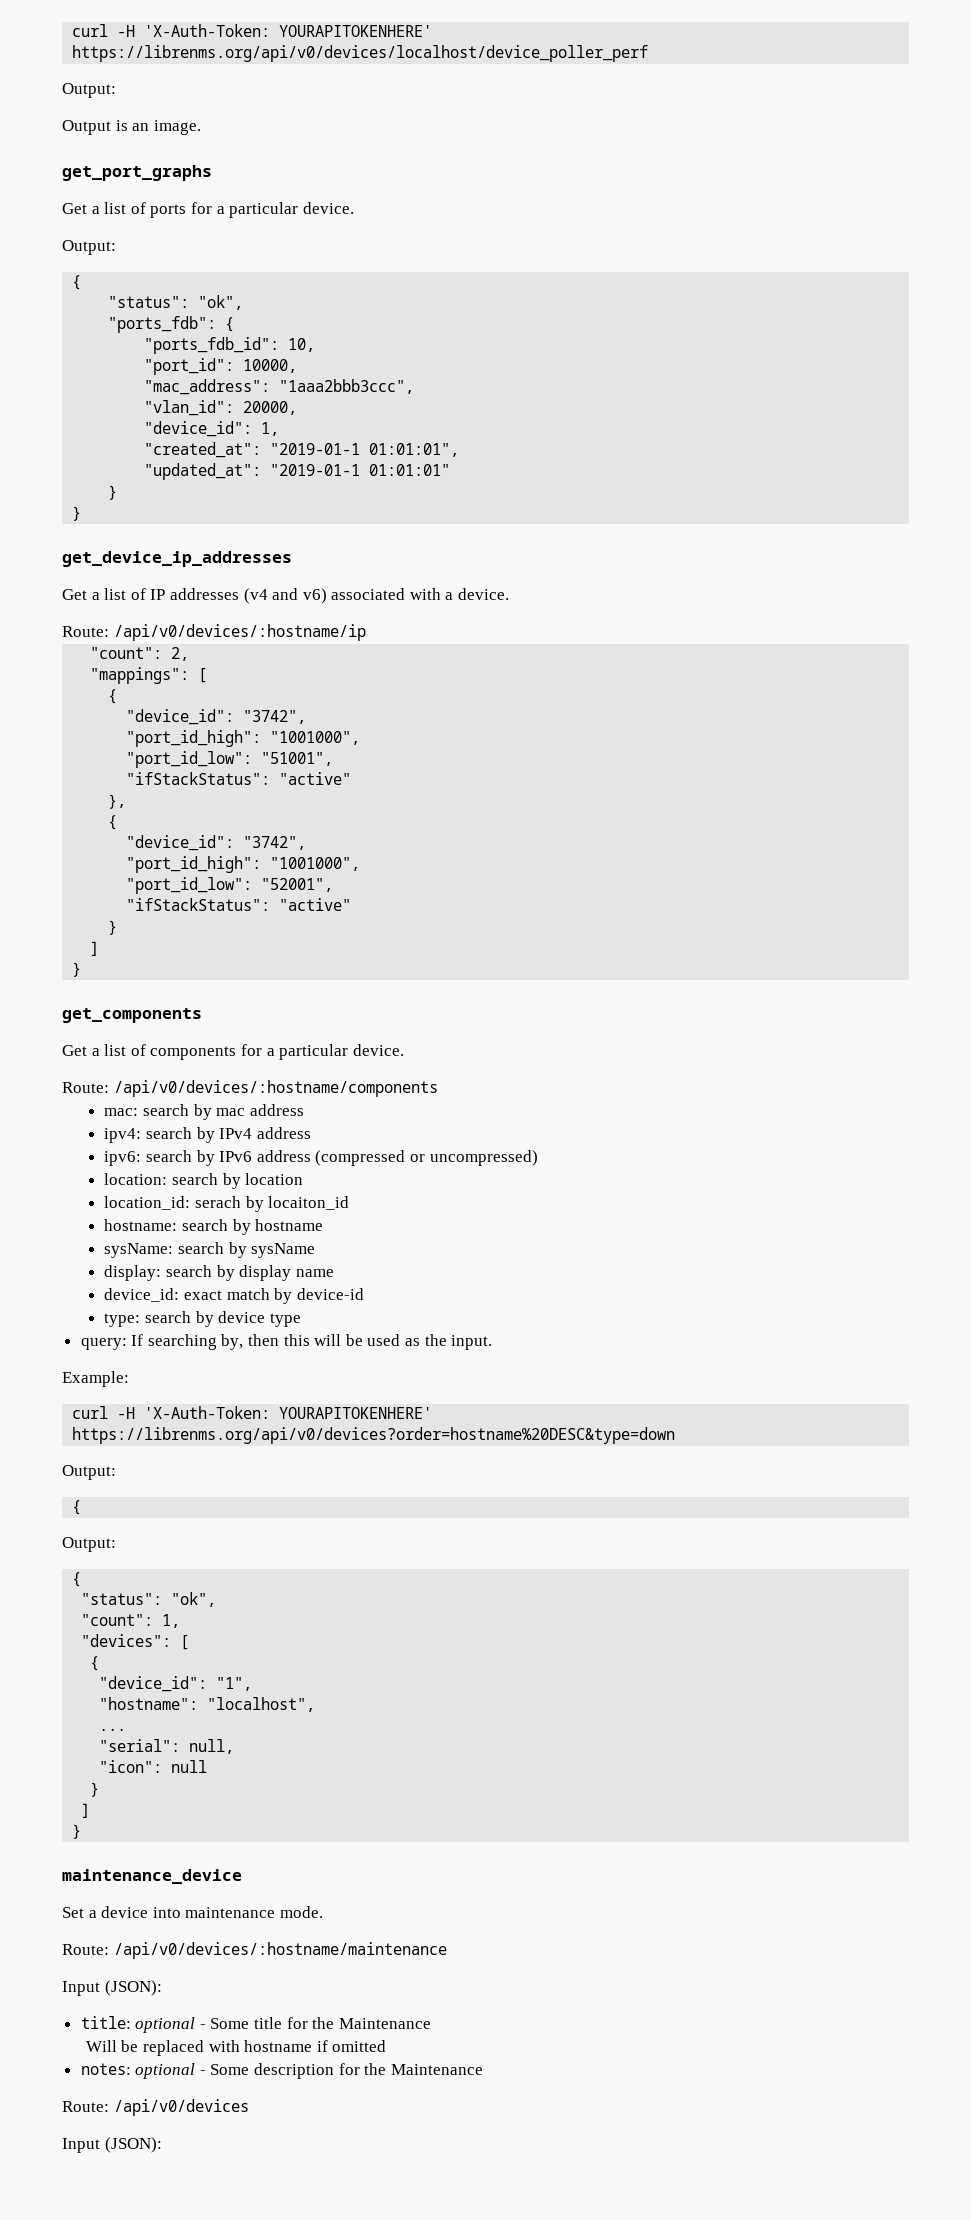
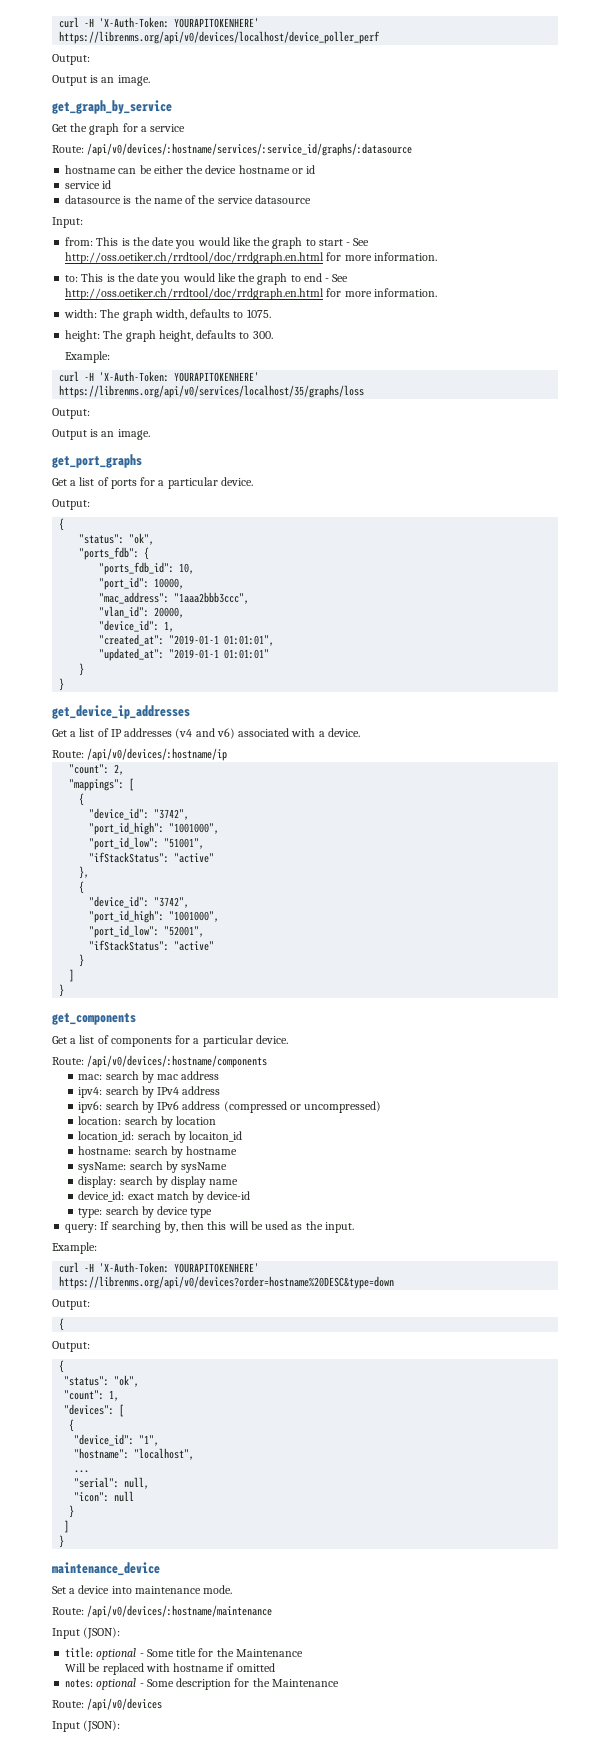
+ get_graph_by_service
+ Get the graph for a service
+ Route: /api/v0/devices/:hostname/services/:service_id/graphs/:datasource
+ hostname can be either the device hostname or id
+ service id
+ datasource is the name of the service datasource
+ Input:
+ from: This is the date you would like the graph to start - See http://oss.oetiker.ch/rrdtool/doc/rrdgraph.en.html for more information.
+ to: This is the date you would like the graph to end - See http://oss.oetiker.ch/rrdtool/doc/rrdgraph.en.html for more information.
+ width: The graph width, defaults to 1075.
+ height: The graph height, defaults to 300.
+ Example:
+ curl -H 'X-Auth-Token: YOURAPITOKENHERE' https://librenms.org/api/v0/services/localhost/35/graphs/loss
+ Output:
+ Output is an image.

